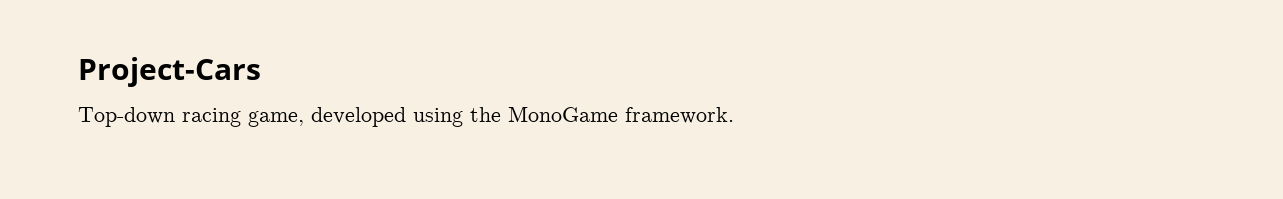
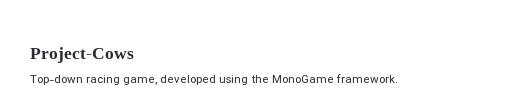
- Project-Cars
+ Project-Cows

